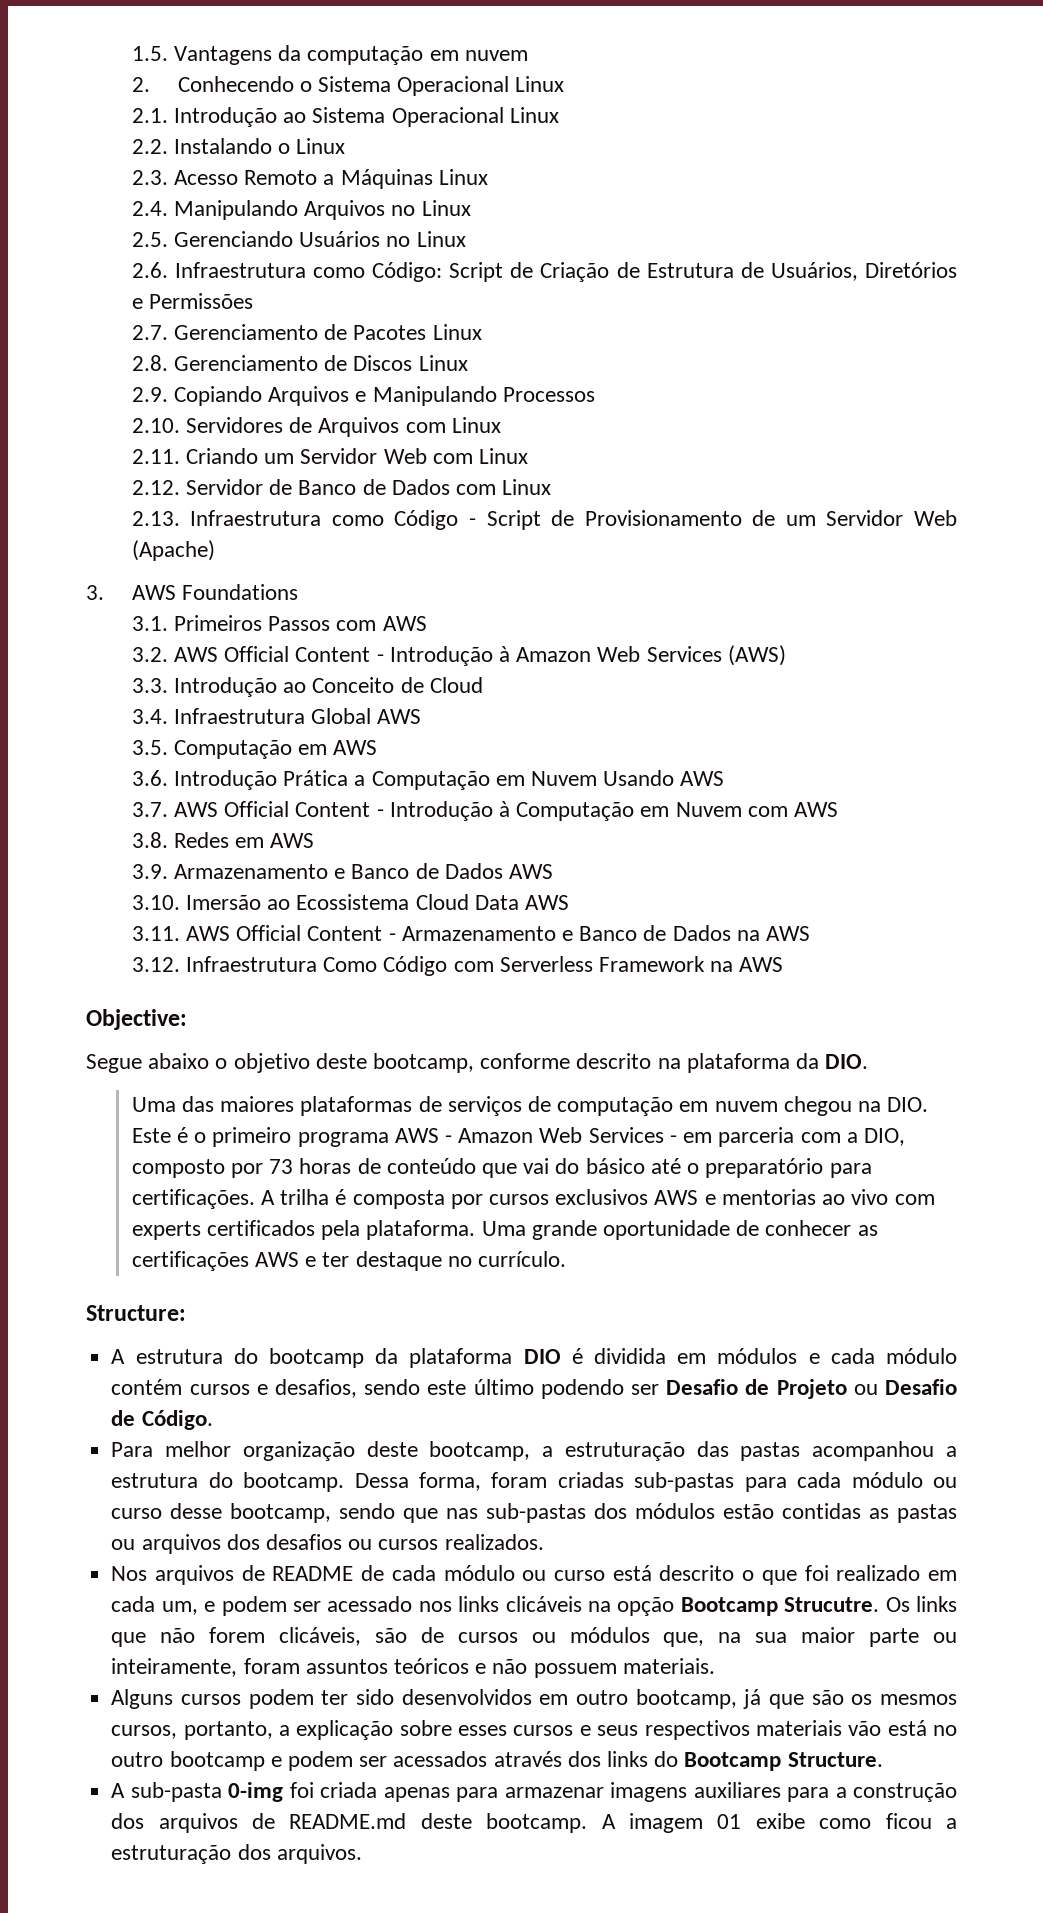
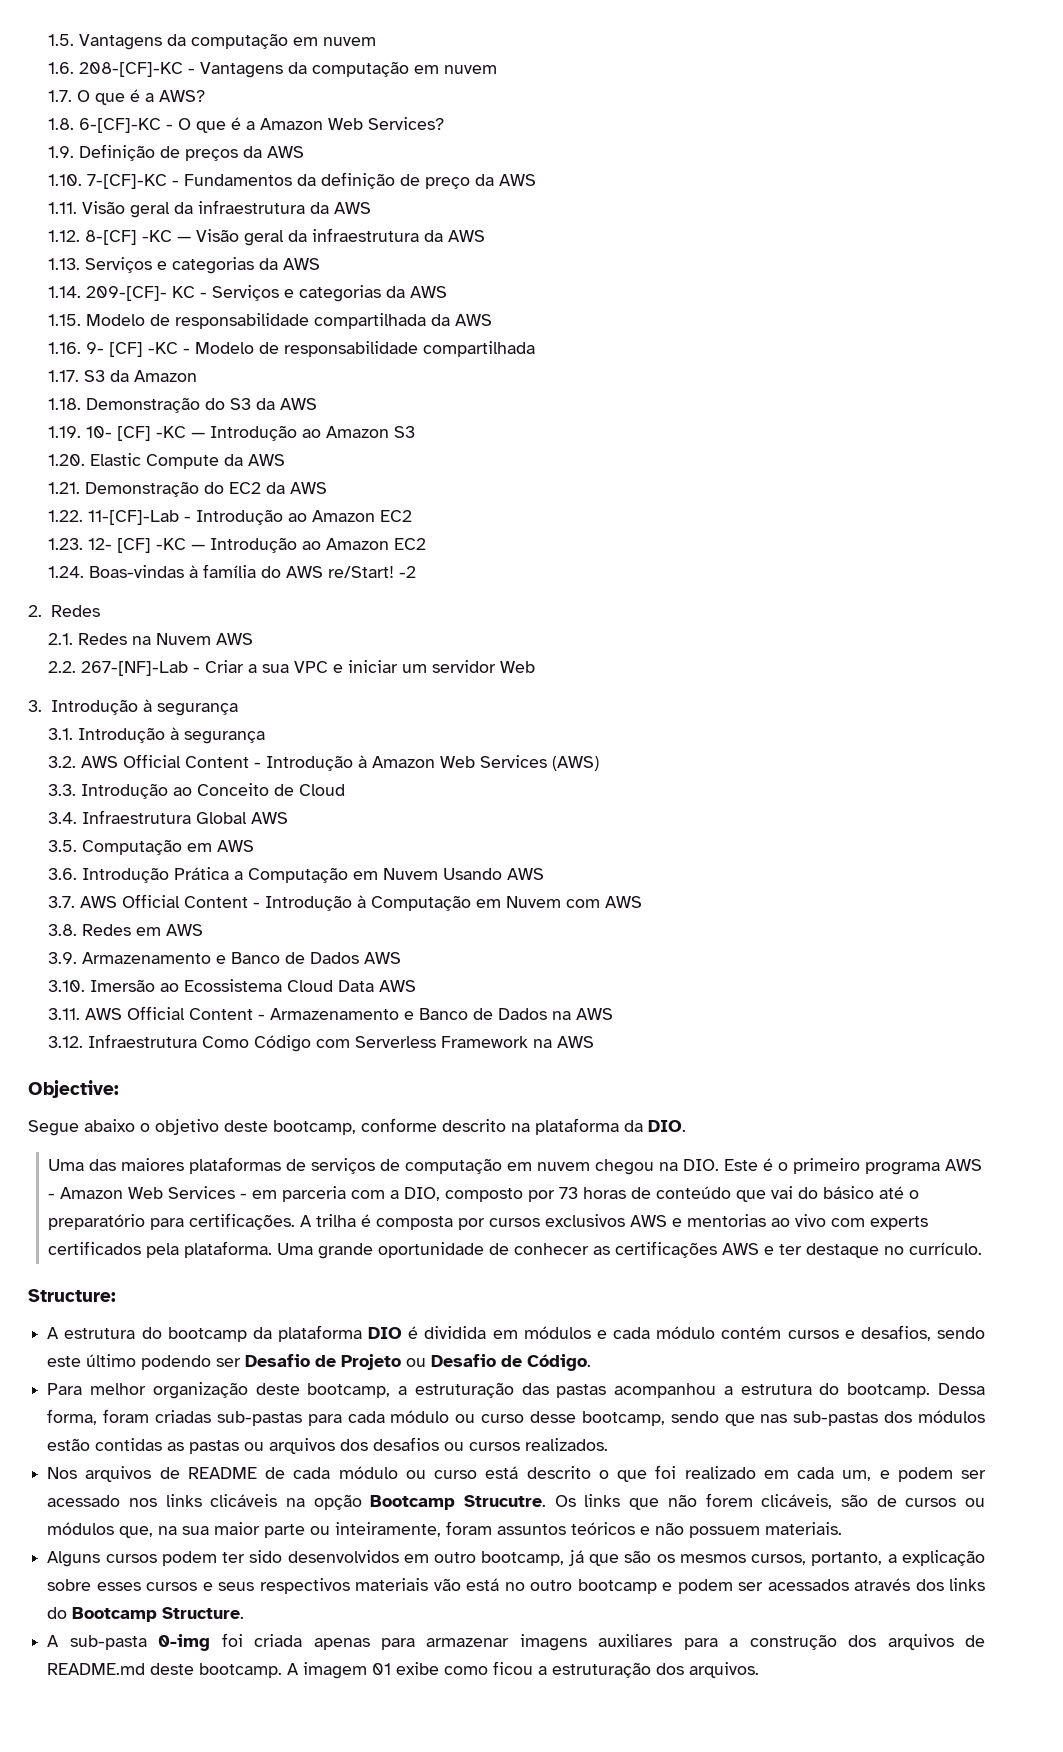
- 2. Conhecendo o Sistema Operacional Linux
- 2.1. Introdução ao Sistema Operacional Linux
- 2.2. Instalando o Linux
- 2.3. Acesso Remoto a Máquinas Linux
- 2.4. Manipulando Arquivos no Linux
- 2.5. Gerenciando Usuários no Linux
- 2.6. Infraestrutura como Código: Script de Criação de Estrutura de Usuários, Diretórios e Permissões
- 2.7. Gerenciamento de Pacotes Linux
- 2.8. Gerenciamento de Discos Linux
- 2.9. Copiando Arquivos e Manipulando Processos
- 2.10. Servidores de Arquivos com Linux
- 2.11. Criando um Servidor Web com Linux
- 2.12. Servidor de Banco de Dados com Linux
- 2.13. Infraestrutura como Código - Script de Provisionamento de um Servidor Web (Apache)
- 3. AWS Foundations
- 3.1. Primeiros Passos com AWS
+ 1.6. 208-[CF]-KC - Vantagens da computação em nuvem
+ 1.7. O que é a AWS?
+ 1.8. 6-[CF]-KC - O que é a Amazon Web Services?
+ 1.9. Definição de preços da AWS
+ 1.10. 7-[CF]-KC - Fundamentos da definição de preço da AWS
+ 1.11. Visão geral da infraestrutura da AWS
+ 1.12. 8-[CF] -KC — Visão geral da infraestrutura da AWS
+ 1.13. Serviços e categorias da AWS
+ 1.14. 209-[CF]- KC - Serviços e categorias da AWS
+ 1.15. Modelo de responsabilidade compartilhada da AWS
+ 1.16. 9- [CF] -KC - Modelo de responsabilidade compartilhada
+ 1.17. S3 da Amazon
+ 1.18. Demonstração do S3 da AWS
+ 1.19. 10- [CF] -KC — Introdução ao Amazon S3
+ 1.20. Elastic Compute da AWS
+ 1.21. Demonstração do EC2 da AWS
+ 1.22. 11-[CF]-Lab - Introdução ao Amazon EC2
+ 1.23. 12- [CF] -KC — Introdução ao Amazon EC2
+ 1.24. Boas-vindas à família do AWS re/Start! -2
+ 2. Redes
+ 2.1. Redes na Nuvem AWS
+ 2.2. 267-[NF]-Lab - Criar a sua VPC e iniciar um servidor Web
+ 3. Introdução à segurança
+ 3.1. Introdução à segurança

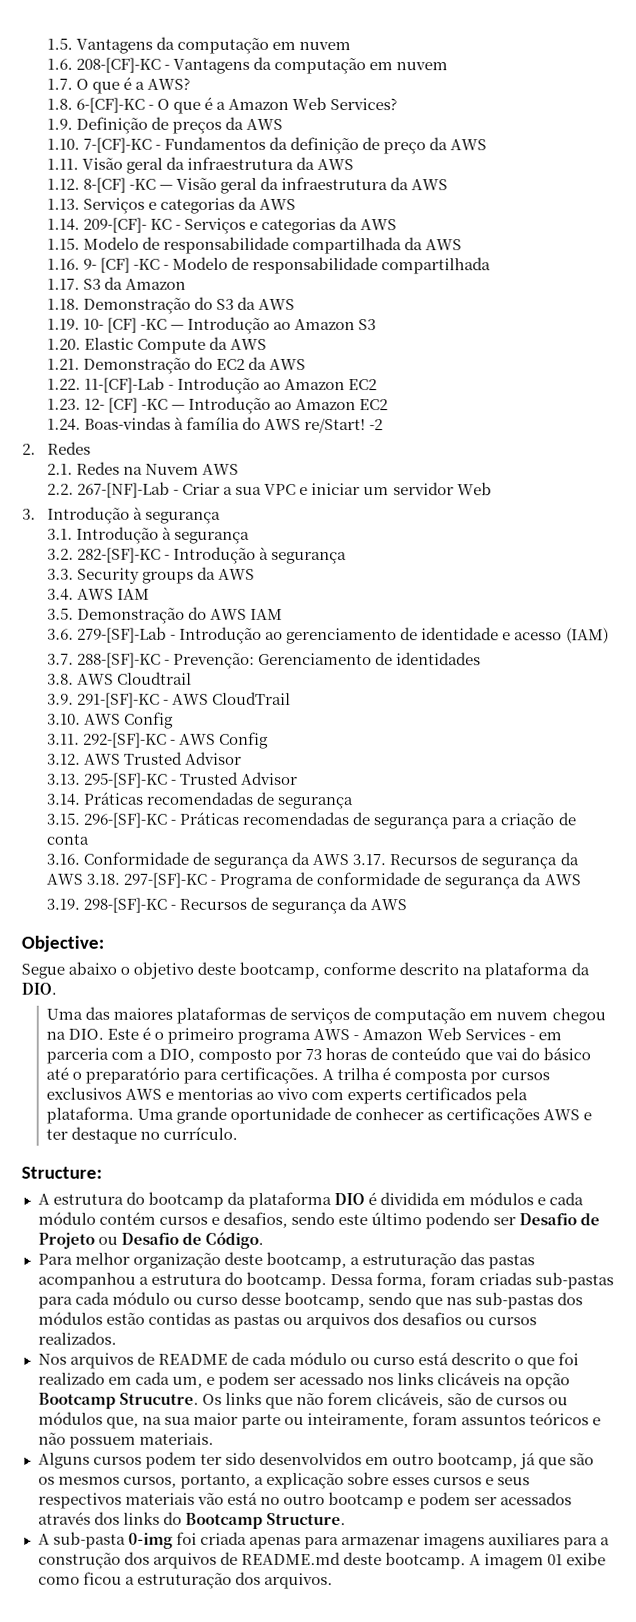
- 3.2. AWS Official Content - Introdução à Amazon Web Services (AWS)
- 3.3. Introdução ao Conceito de Cloud
- 3.4. Infraestrutura Global AWS
- 3.5. Computação em AWS
- 3.6. Introdução Prática a Computação em Nuvem Usando AWS
- 3.7. AWS Official Content - Introdução à Computação em Nuvem com AWS
- 3.8. Redes em AWS
- 3.9. Armazenamento e Banco de Dados AWS
- 3.10. Imersão ao Ecossistema Cloud Data AWS
- 3.11. AWS Official Content - Armazenamento e Banco de Dados na AWS
- 3.12. Infraestrutura Como Código com Serverless Framework na AWS
+ 3.2. 282-[SF]-KC - Introdução à segurança
+ 3.3. Security groups da AWS
+ 3.4. AWS IAM
+ 3.5. Demonstração do AWS IAM
+ 3.6. 279-[SF]-Lab - Introdução ao gerenciamento de identidade e acesso (IAM)
+ 3.7. 288-[SF]-KC - Prevenção: Gerenciamento de identidades
+ 3.8. AWS Cloudtrail
+ 3.9. 291-[SF]-KC - AWS CloudTrail
+ 3.10. AWS Config
+ 3.11. 292-[SF]-KC - AWS Config
+ 3.12. AWS Trusted Advisor
+ 3.13. 295-[SF]-KC - Trusted Advisor
+ 3.14. Práticas recomendadas de segurança
+ 3.15. 296-[SF]-KC - Práticas recomendadas de segurança para a criação de conta
+ 3.16. Conformidade de segurança da AWS 3.17. Recursos de segurança da AWS 3.18. 297-[SF]-KC - Programa de conformidade de segurança da AWS
+ 3.19. 298-[SF]-KC - Recursos de segurança da AWS

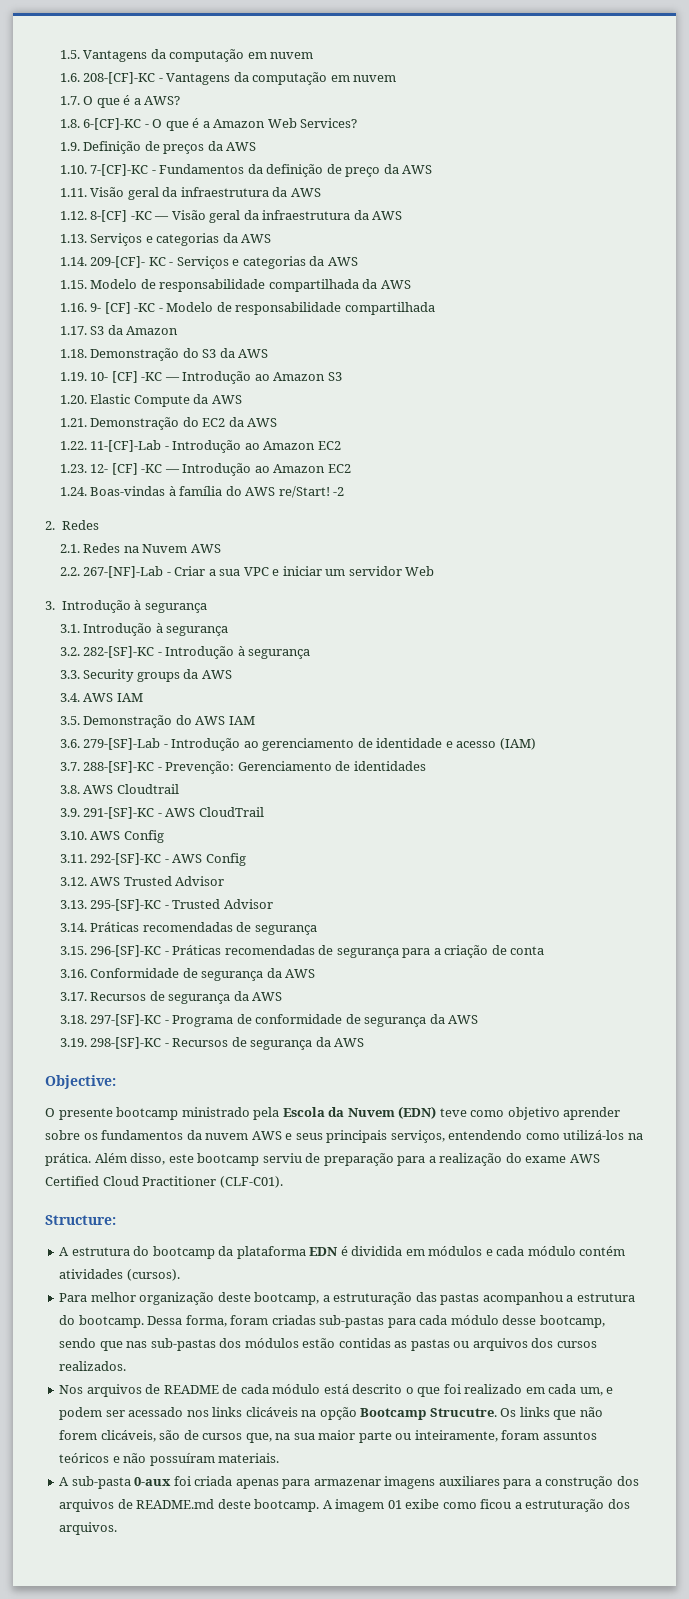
- 3.16. Conformidade de segurança da AWS 3.17. Recursos de segurança da AWS 3.18. 297-[SF]-KC - Programa de conformidade de segurança da AWS
+ 3.16. Conformidade de segurança da AWS
+ 3.17. Recursos de segurança da AWS
+ 3.18. 297-[SF]-KC - Programa de conformidade de segurança da AWS
- Segue abaixo o objetivo deste bootcamp, conforme descrito na plataforma da DIO.
- Uma das maiores plataformas de serviços de computação em nuvem chegou na DIO. Este é o primeiro programa AWS - Amazon Web Services - em parceria com a DIO, composto por 73 horas de conteúdo que vai do básico até o preparatório para certificações. A trilha é composta por cursos exclusivos AWS e mentorias ao vivo com experts certificados pela plataforma. Uma grande oportunidade de conhecer as certificações AWS e ter destaque no currículo.
+ O presente bootcamp ministrado pela Escola da Nuvem (EDN) teve como objetivo aprender sobre os fundamentos da nuvem AWS e seus principais serviços, entendendo como utilizá-los na prática. Além disso, este bootcamp serviu de preparação para a realização do exame AWS Certified Cloud Practitioner (CLF-C01).
- A estrutura do bootcamp da plataforma DIO é dividida em módulos e cada módulo contém cursos e desafios, sendo este último podendo ser Desafio de Projeto ou Desafio de Código.
+ A estrutura do bootcamp da plataforma EDN é dividida em módulos e cada módulo contém atividades (cursos).
- Dessa forma, foram criadas sub-pastas para cada módulo ou curso desse bootcamp, sendo que nas sub-pastas dos módulos estão contidas as pastas ou arquivos dos desafios ou cursos realizados.
+ Dessa forma, foram criadas sub-pastas para cada módulo desse bootcamp, sendo que nas sub-pastas dos módulos estão contidas as pastas ou arquivos dos cursos realizados.
- Nos arquivos de README de cada módulo ou curso está descrito o que foi realizado em cada um, e podem ser acessado nos links clicáveis na opção Bootcamp Strucutre.
+ Nos arquivos de README de cada módulo está descrito o que foi realizado em cada um, e podem ser acessado nos links clicáveis na opção Bootcamp Strucutre.
- Os links que não forem clicáveis, são de cursos ou módulos que, na sua maior parte ou inteiramente, foram assuntos teóricos e não possuem materiais.
+ Os links que não forem clicáveis, são de cursos que, na sua maior parte ou inteiramente, foram assuntos teóricos e não possuíram materiais.
- Alguns cursos podem ter sido desenvolvidos em outro bootcamp, já que são os mesmos cursos, portanto, a explicação sobre esses cursos e seus respectivos materiais vão está no outro bootcamp e podem ser acessados através dos links do Bootcamp Structure.
- A sub-pasta 0-img foi criada apenas para armazenar imagens auxiliares para a construção dos arquivos de README.md deste bootcamp.
+ A sub-pasta 0-aux foi criada apenas para armazenar imagens auxiliares para a construção dos arquivos de README.md deste bootcamp.

